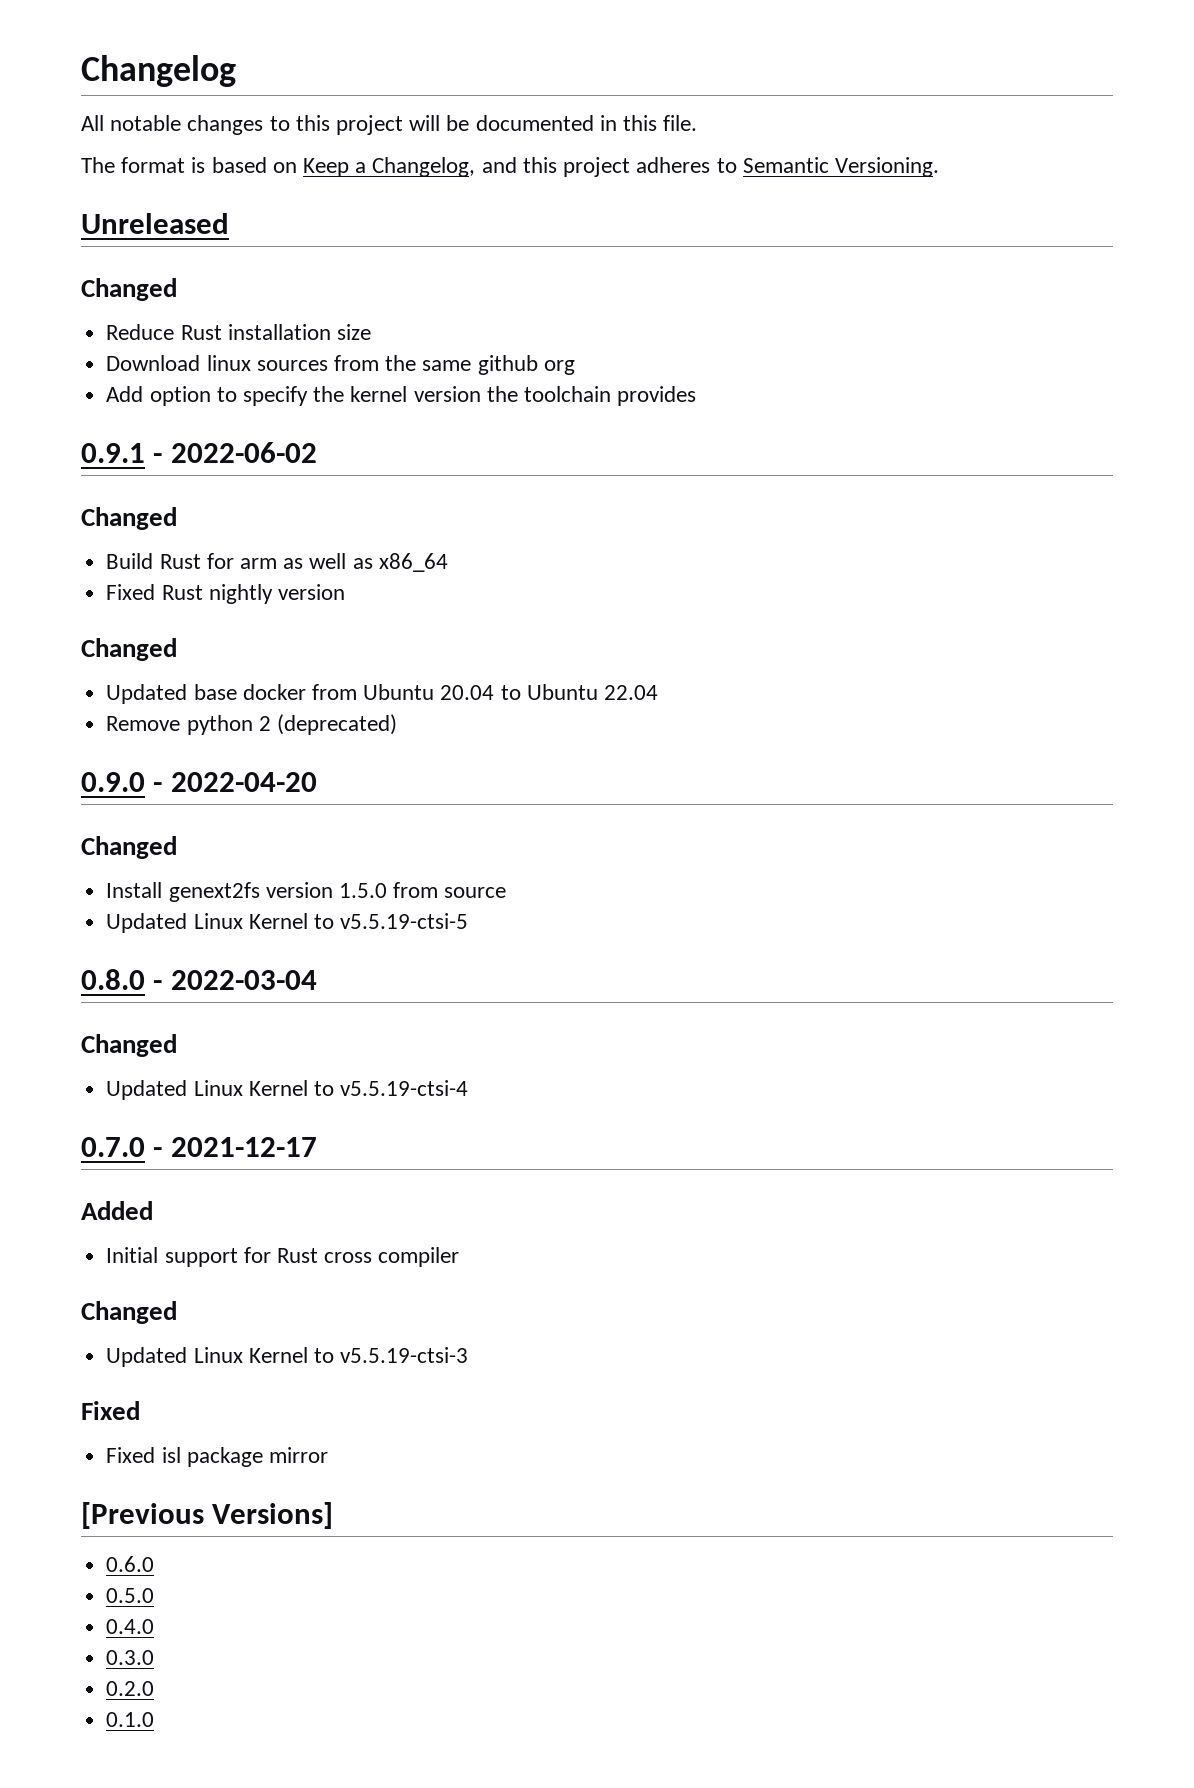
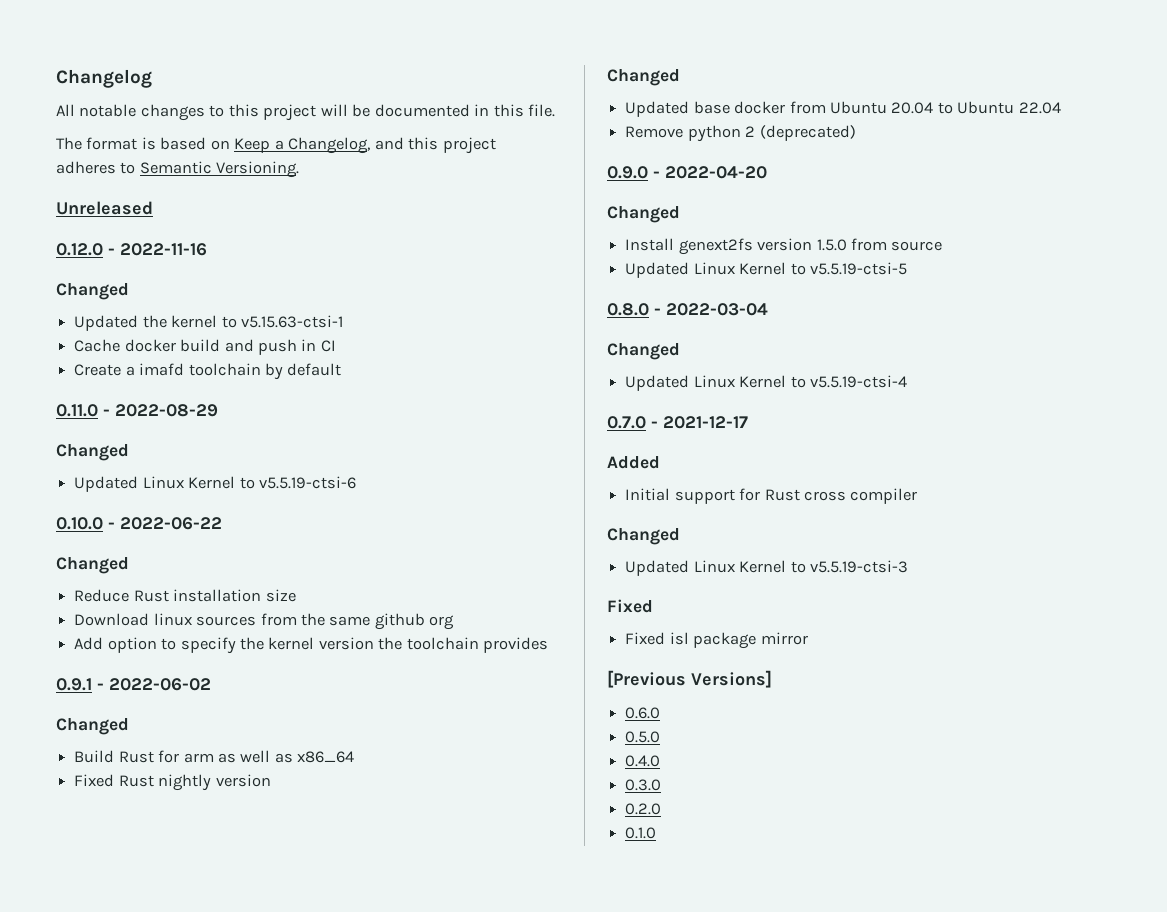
+ 0.12.0 - 2022-11-16
+ Changed
+ Updated the kernel to v5.15.63-ctsi-1
+ Cache docker build and push in CI
+ Create a imafd toolchain by default
+ 0.11.0 - 2022-08-29
+ Changed
+ Updated Linux Kernel to v5.5.19-ctsi-6
+ 0.10.0 - 2022-06-22

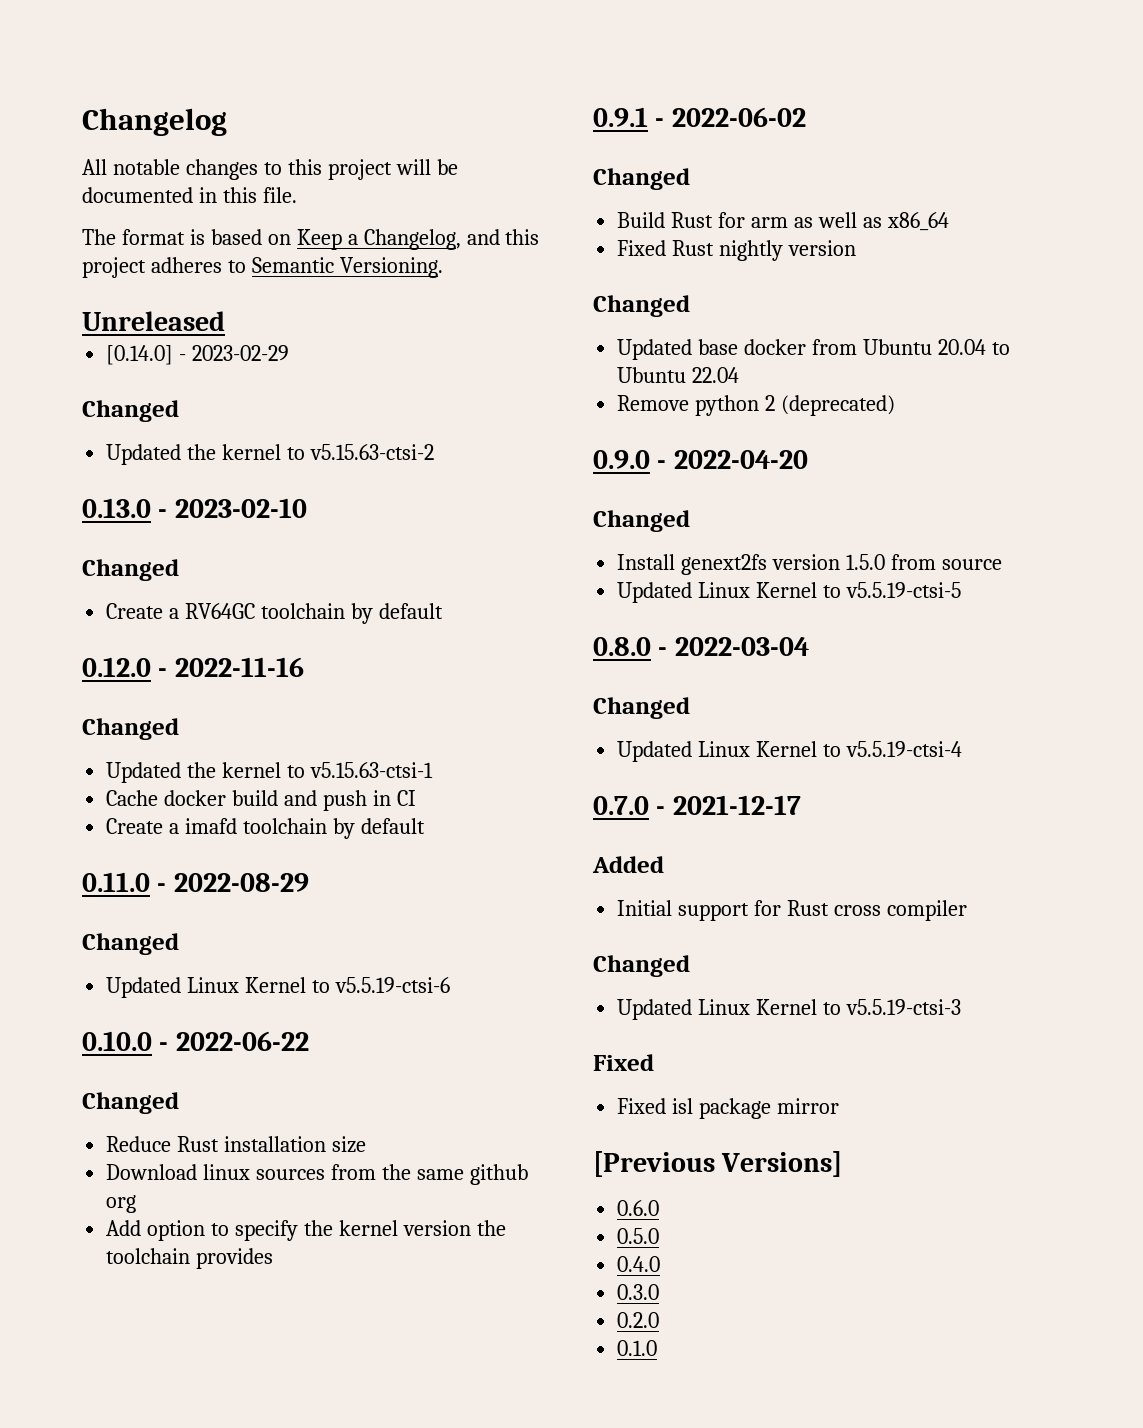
+ [0.14.0] - 2023-02-29
+ Changed
+ Updated the kernel to v5.15.63-ctsi-2
+ 0.13.0 - 2023-02-10
+ Changed
+ Create a RV64GC toolchain by default

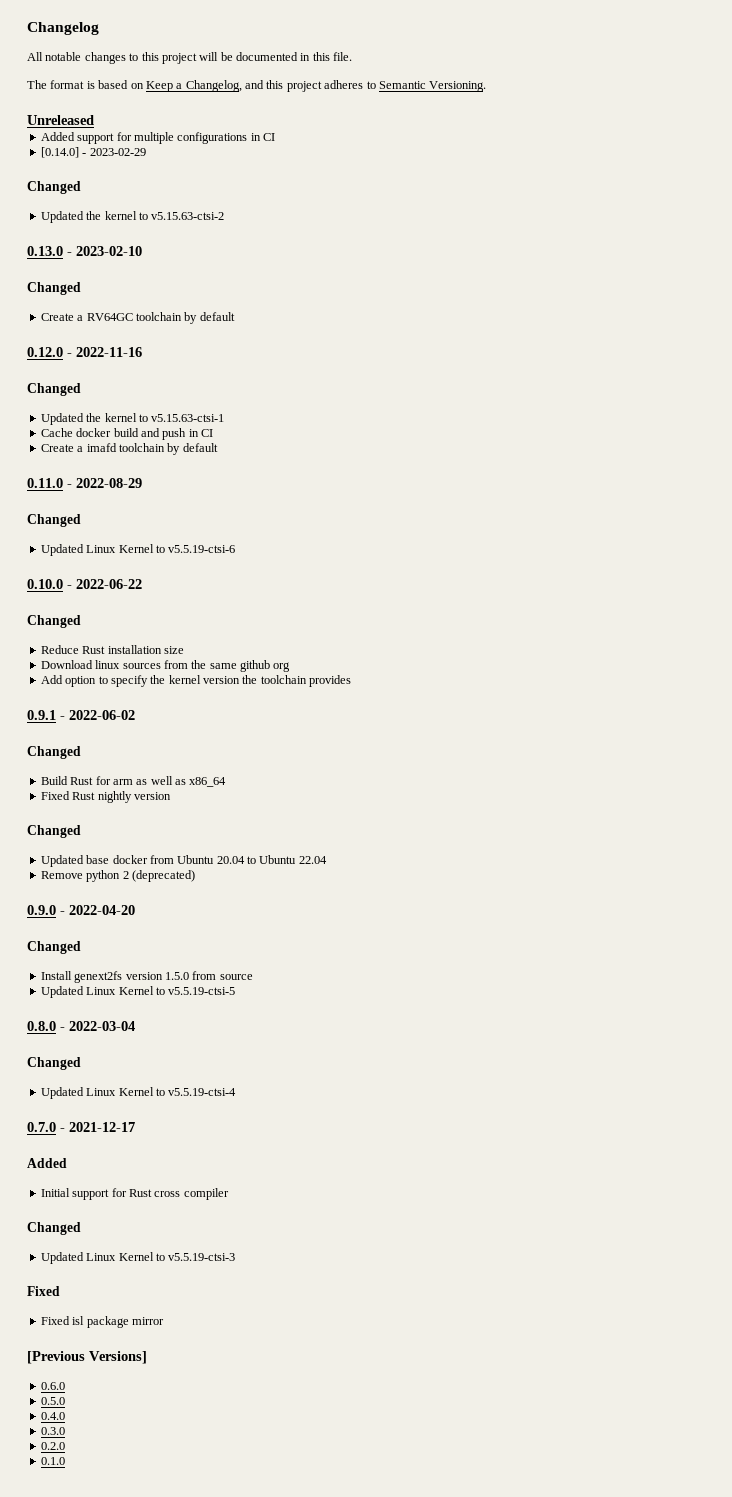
+ Added support for multiple configurations in CI

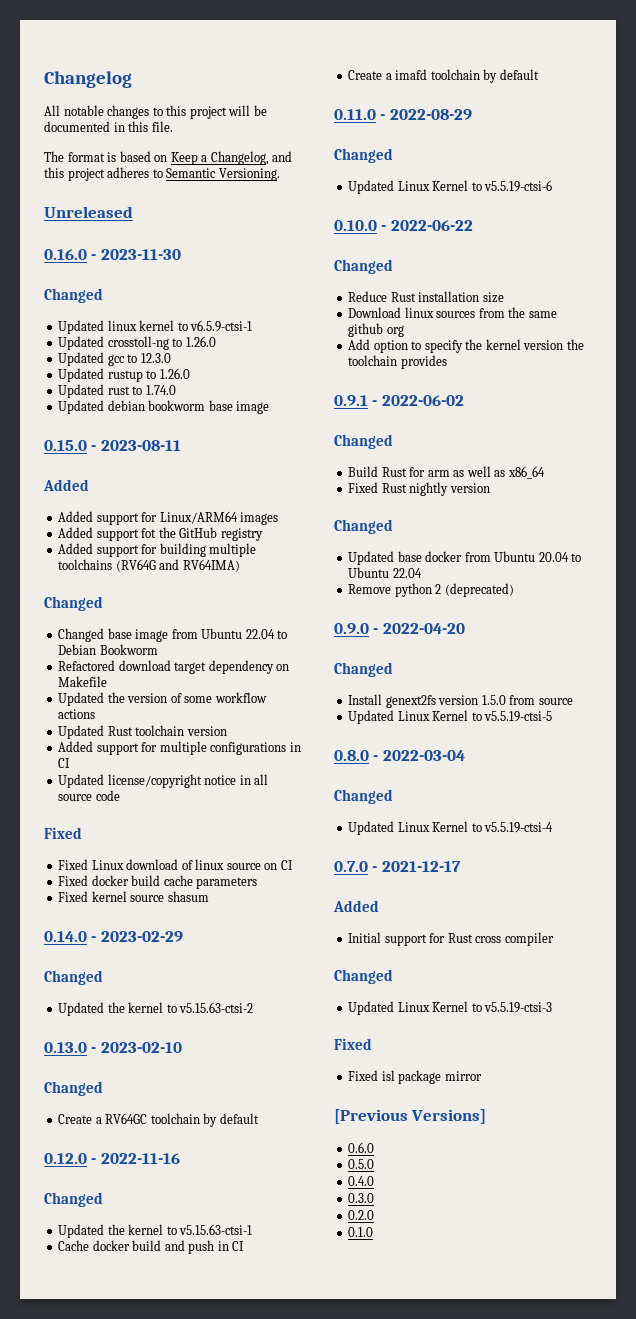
+ 0.16.0 - 2023-11-30
+ Changed
+ Updated linux kernel to v6.5.9-ctsi-1
+ Updated crosstoll-ng to 1.26.0
+ Updated gcc to 12.3.0
+ Updated rustup to 1.26.0
+ Updated rust to 1.74.0
+ Updated debian bookworm base image
+ 0.15.0 - 2023-08-11
+ Added
+ Added support for Linux/ARM64 images
+ Added support fot the GitHub registry
+ Added support for building multiple toolchains (RV64G and RV64IMA)
+ Changed
+ Changed base image from Ubuntu 22.04 to Debian Bookworm
+ Refactored download target dependency on Makefile
+ Updated the version of some workflow actions
+ Updated Rust toolchain version
- [0.14.0] - 2023-02-29
+ Updated license/copyright notice in all source code
+ Fixed
+ Fixed Linux download of linux source on CI
+ Fixed docker build cache parameters
+ Fixed kernel source shasum
+ 0.14.0 - 2023-02-29

